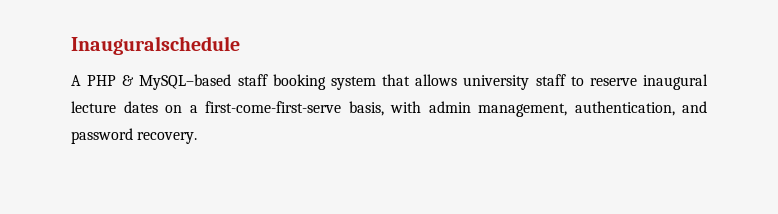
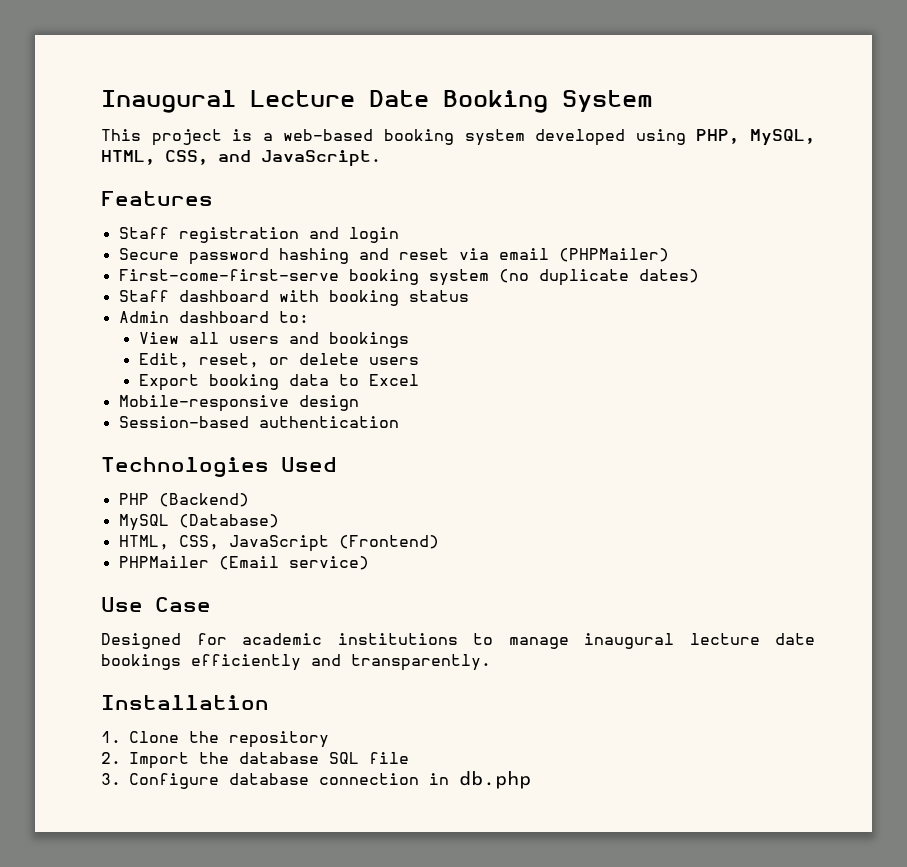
- Inauguralschedule
- A PHP & MySQL–based staff booking system that allows university staff to reserve inaugural lecture dates on a first-come-first-serve basis, with admin management, authentication, and password recovery.
+ Inaugural Lecture Date Booking System
+ This project is a web-based booking system developed using PHP, MySQL, HTML, CSS, and JavaScript.
+ Features
+ Staff registration and login
+ Secure password hashing and reset via email (PHPMailer)
+ First-come-first-serve booking system (no duplicate dates)
+ Staff dashboard with booking status
+ Admin dashboard to:
+ View all users and bookings
+ Edit, reset, or delete users
+ Export booking data to Excel
+ Mobile-responsive design
+ Session-based authentication
+ Technologies Used
+ PHP (Backend)
+ MySQL (Database)
+ HTML, CSS, JavaScript (Frontend)
+ PHPMailer (Email service)
+ Use Case
+ Designed for academic institutions to manage inaugural lecture date bookings efficiently and transparently.
+ Installation
+ 1. Clone the repository
+ 2. Import the database SQL file
+ 3. Configure database connection in db.php

